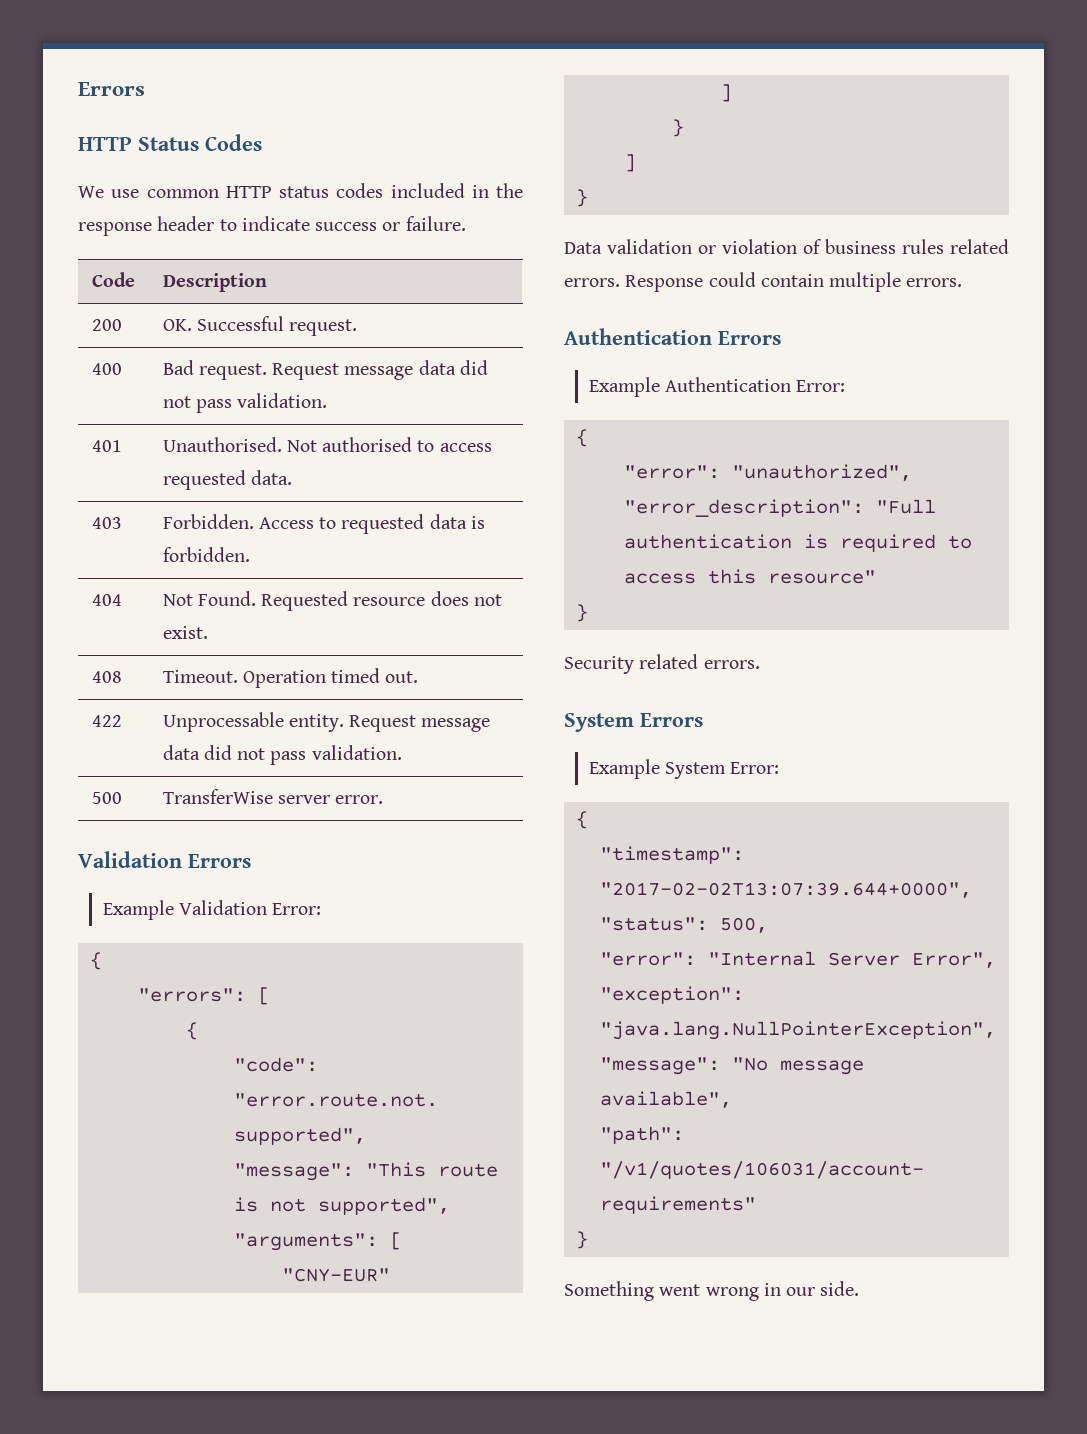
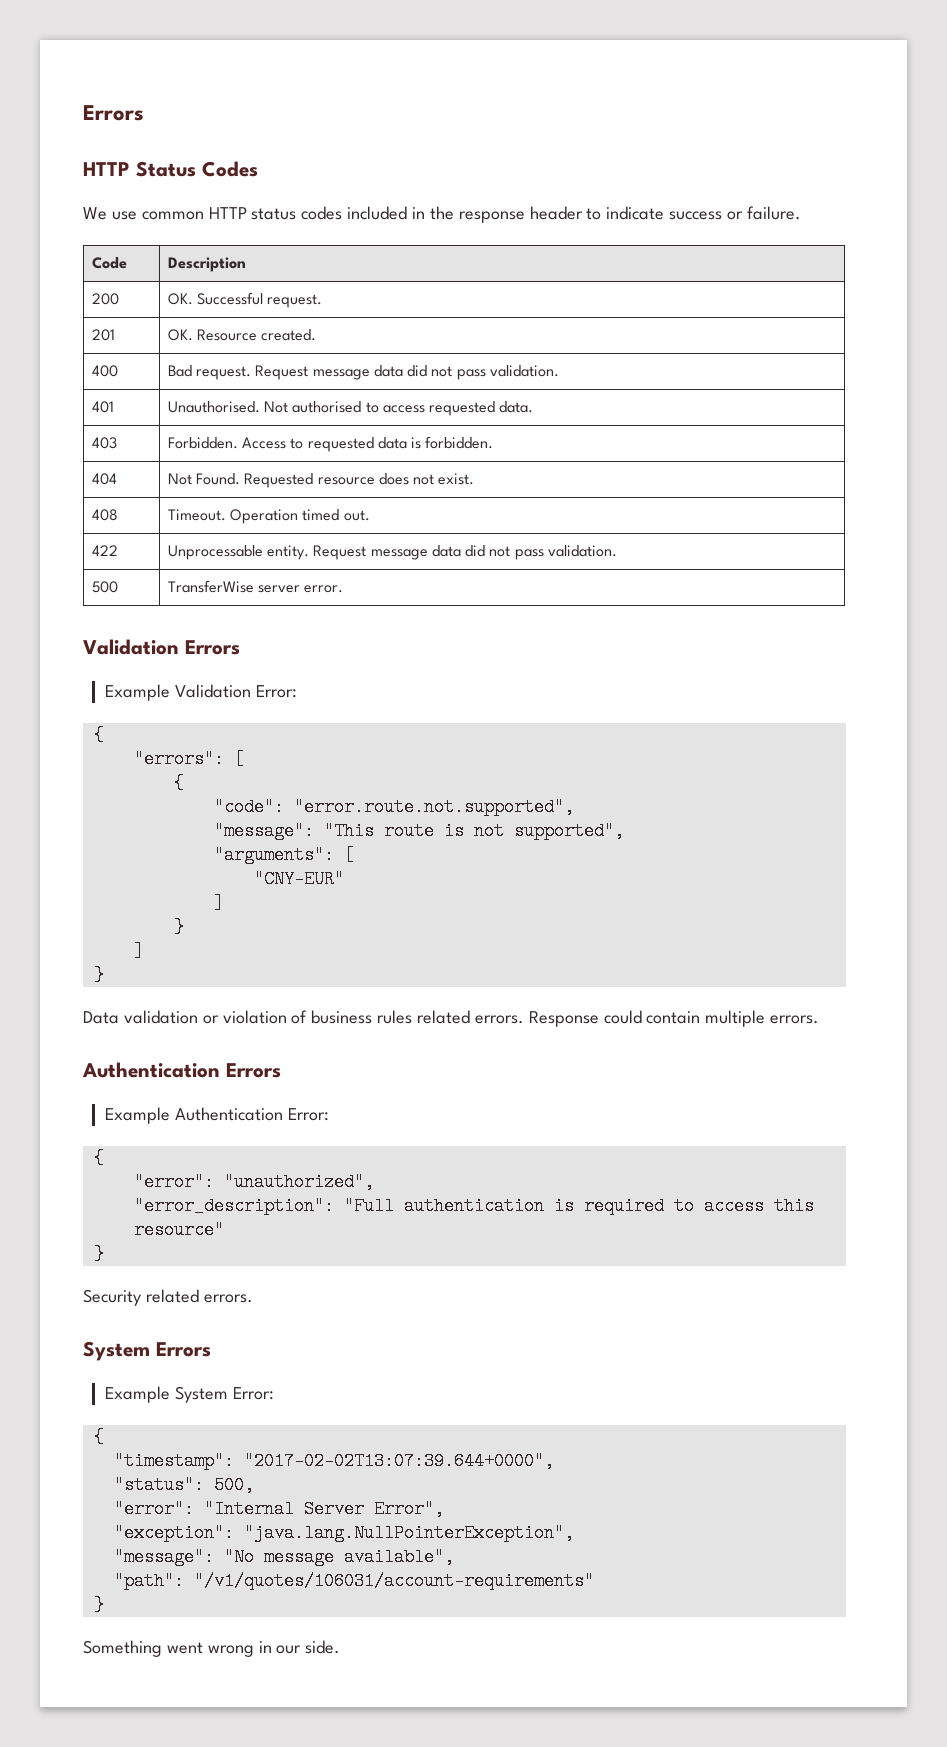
+ 201 | OK. Resource created.

